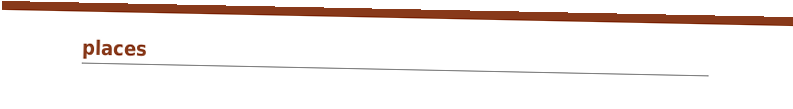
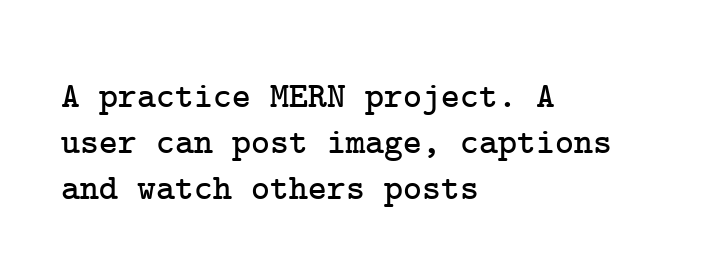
- places
+ A practice MERN project. A user can post image, captions and watch others posts

